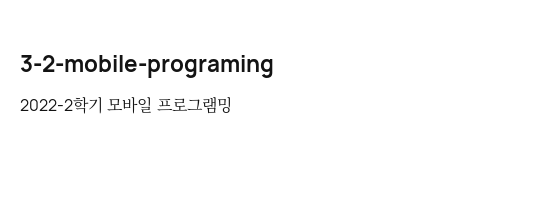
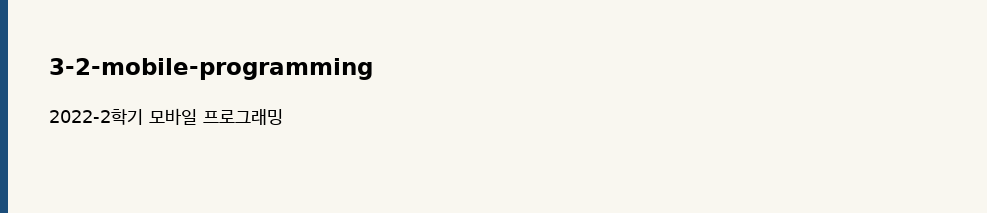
- 3-2-mobile-programing
+ 3-2-mobile-programming
- 2022-2학기 모바일 프로그램밍
+ 2022-2학기 모바일 프로그래밍

